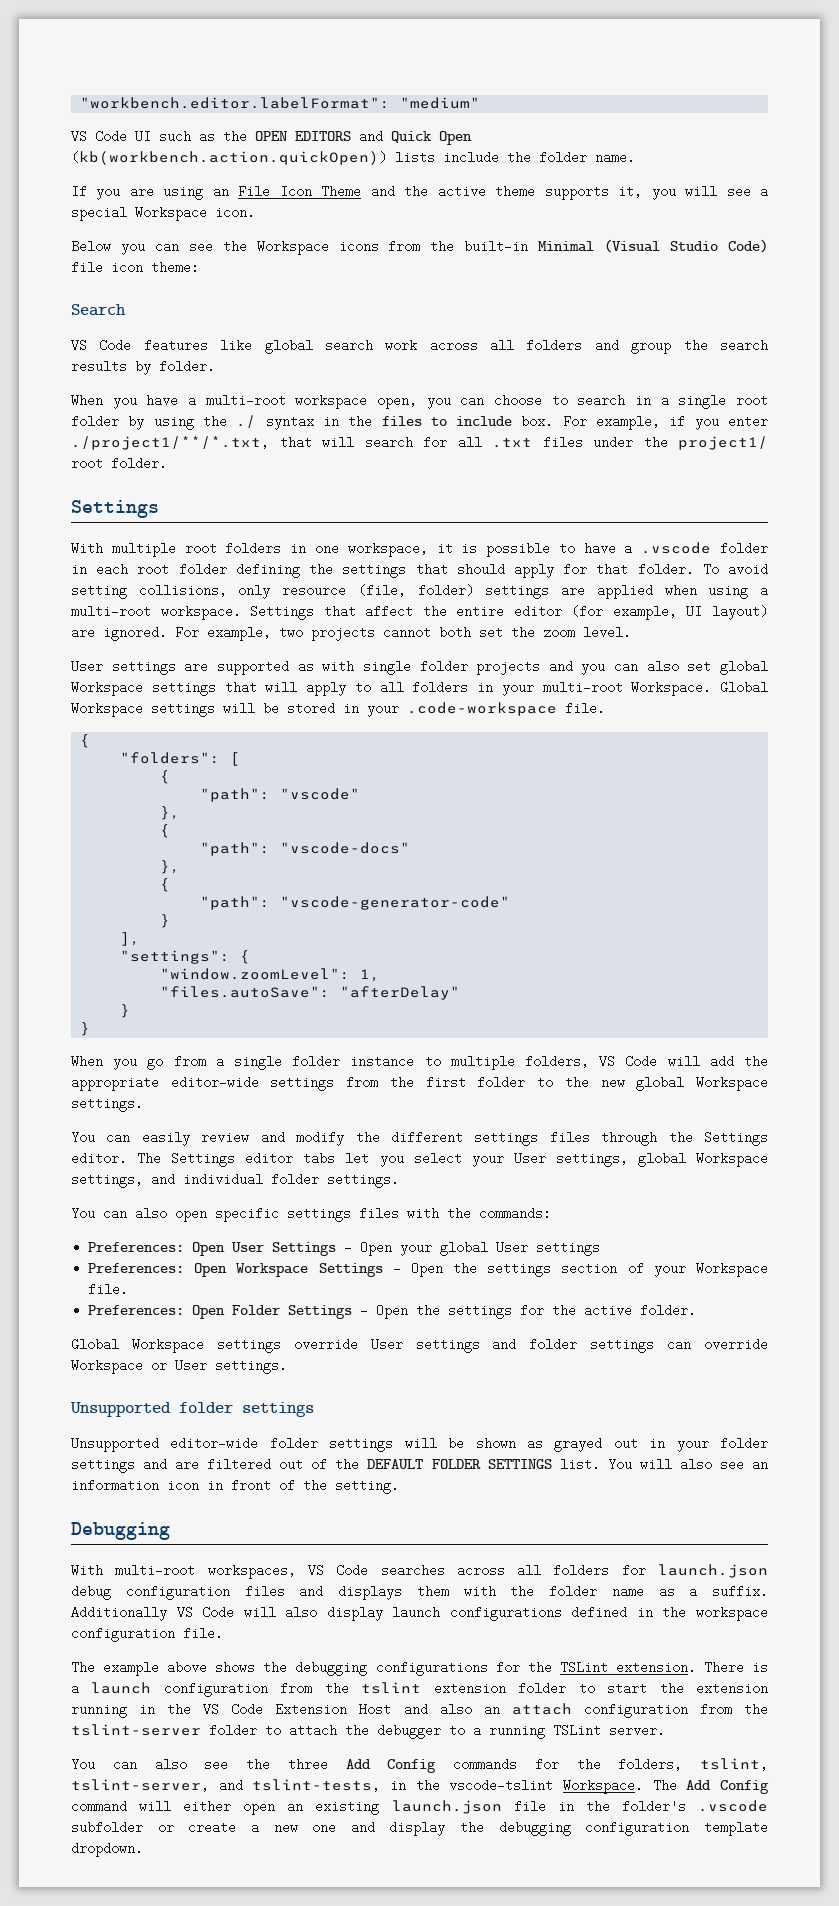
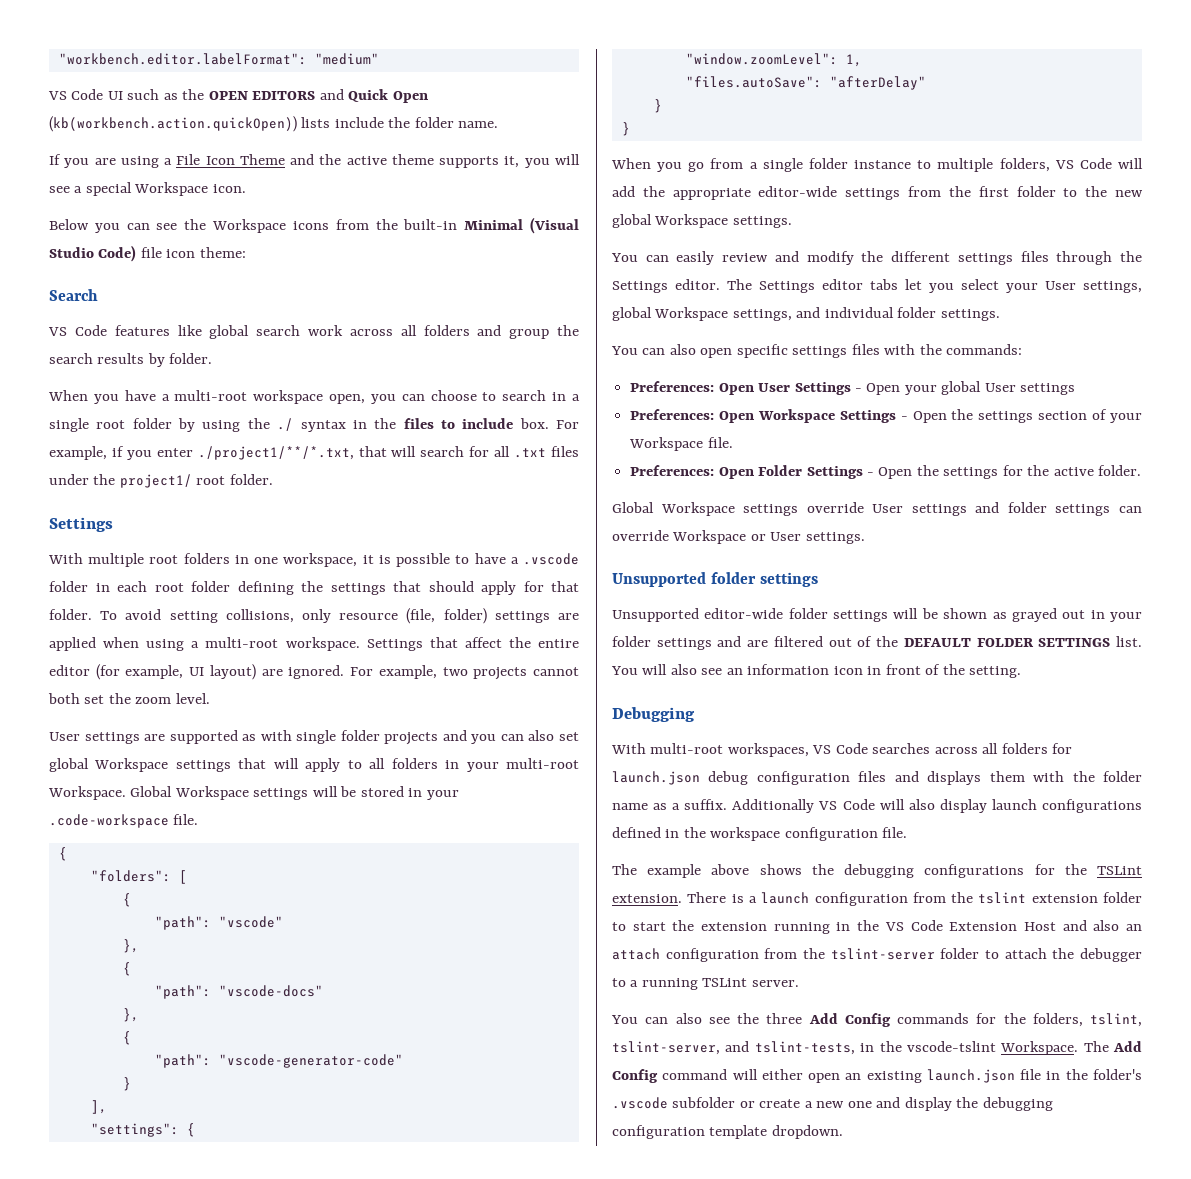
- If you are using an File Icon Theme and the active theme supports it, you will see a special Workspace icon.
+ If you are using a File Icon Theme and the active theme supports it, you will see a special Workspace icon.

